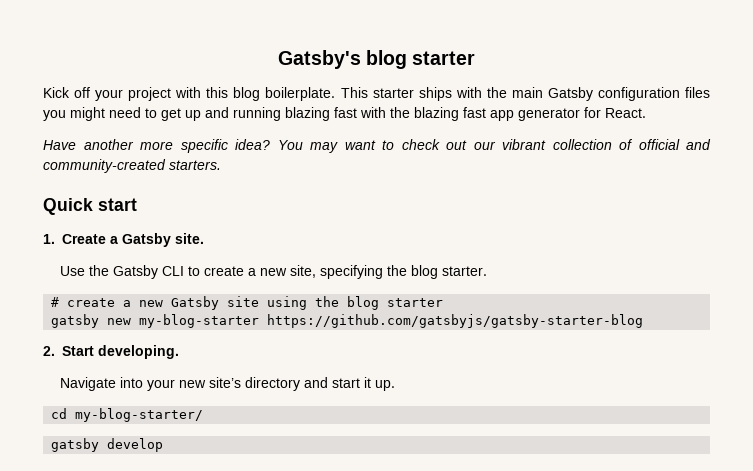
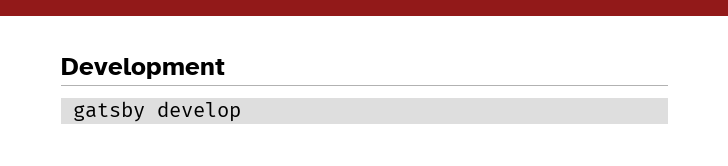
- Gatsby's blog starter
- Kick off your project with this blog boilerplate. This starter ships with the main Gatsby configuration files you might need to get up and running blazing fast with the blazing fast app generator for React.
- Have another more specific idea? You may want to check out our vibrant collection of official and community-created starters.
- Quick start
- 1. Create a Gatsby site.
- Use the Gatsby CLI to create a new site, specifying the blog starter.
- # create a new Gatsby site using the blog starter
- gatsby new my-blog-starter https://github.com/gatsbyjs/gatsby-starter-blog
- 2. Start developing.
- Navigate into your new site’s directory and start it up.
- cd my-blog-starter/
+ Development

